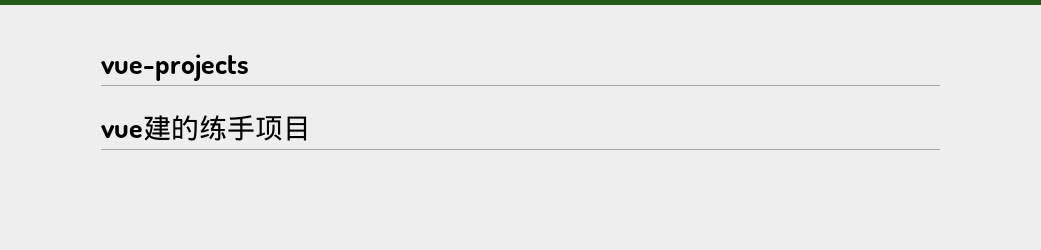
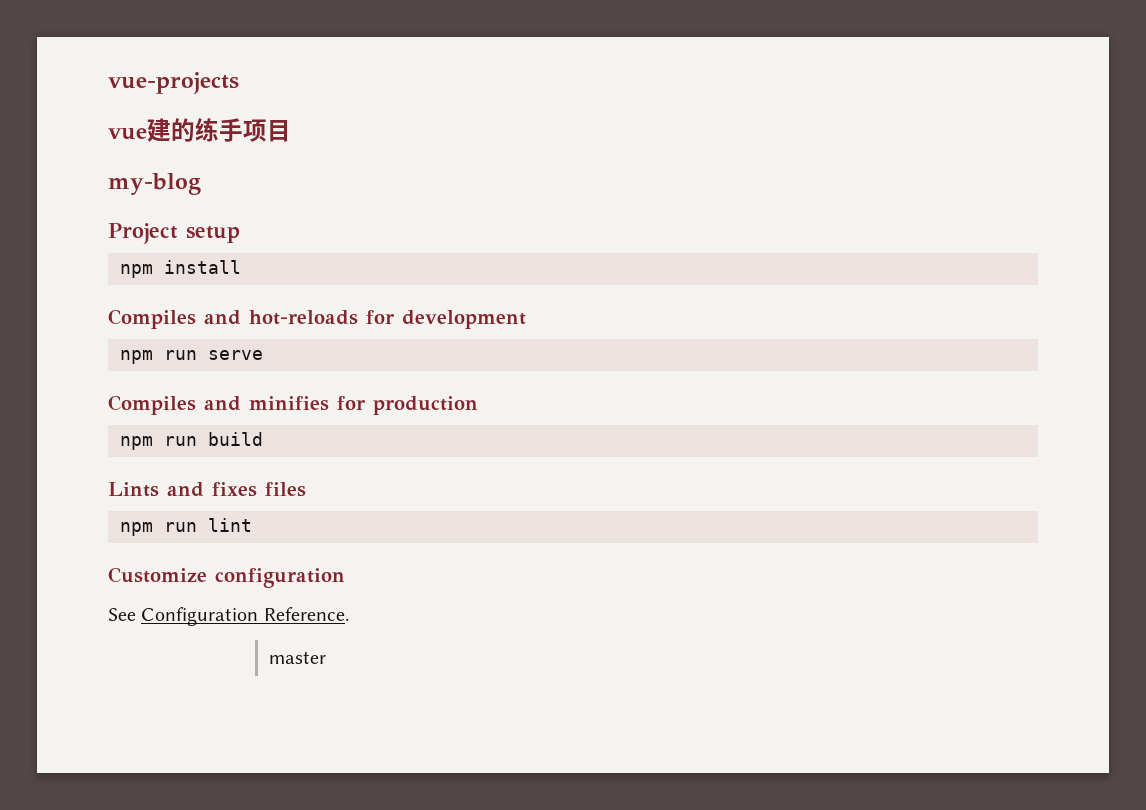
+ my-blog
+ Project setup
+ npm install
+ Compiles and hot-reloads for development
+ npm run serve
+ Compiles and minifies for production
+ npm run build
+ Lints and fixes files
+ npm run lint
+ Customize configuration
+ See Configuration Reference.
+ master

